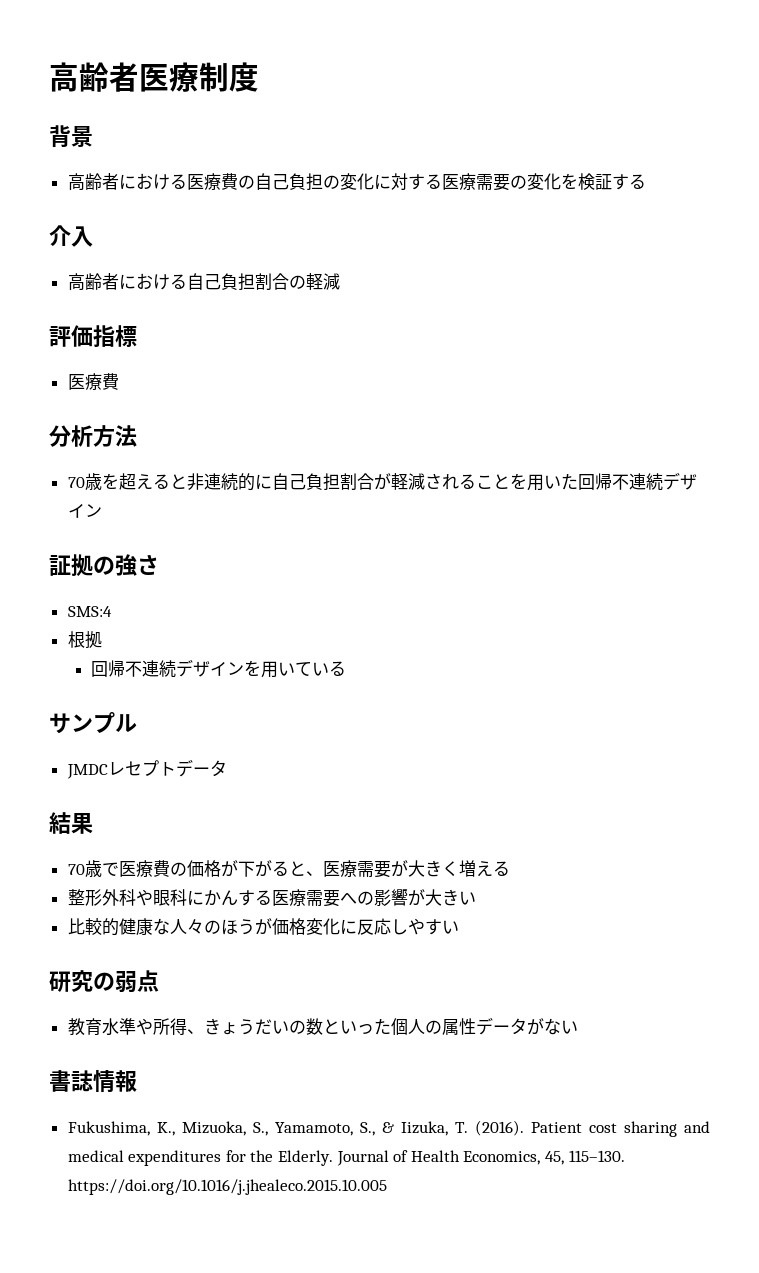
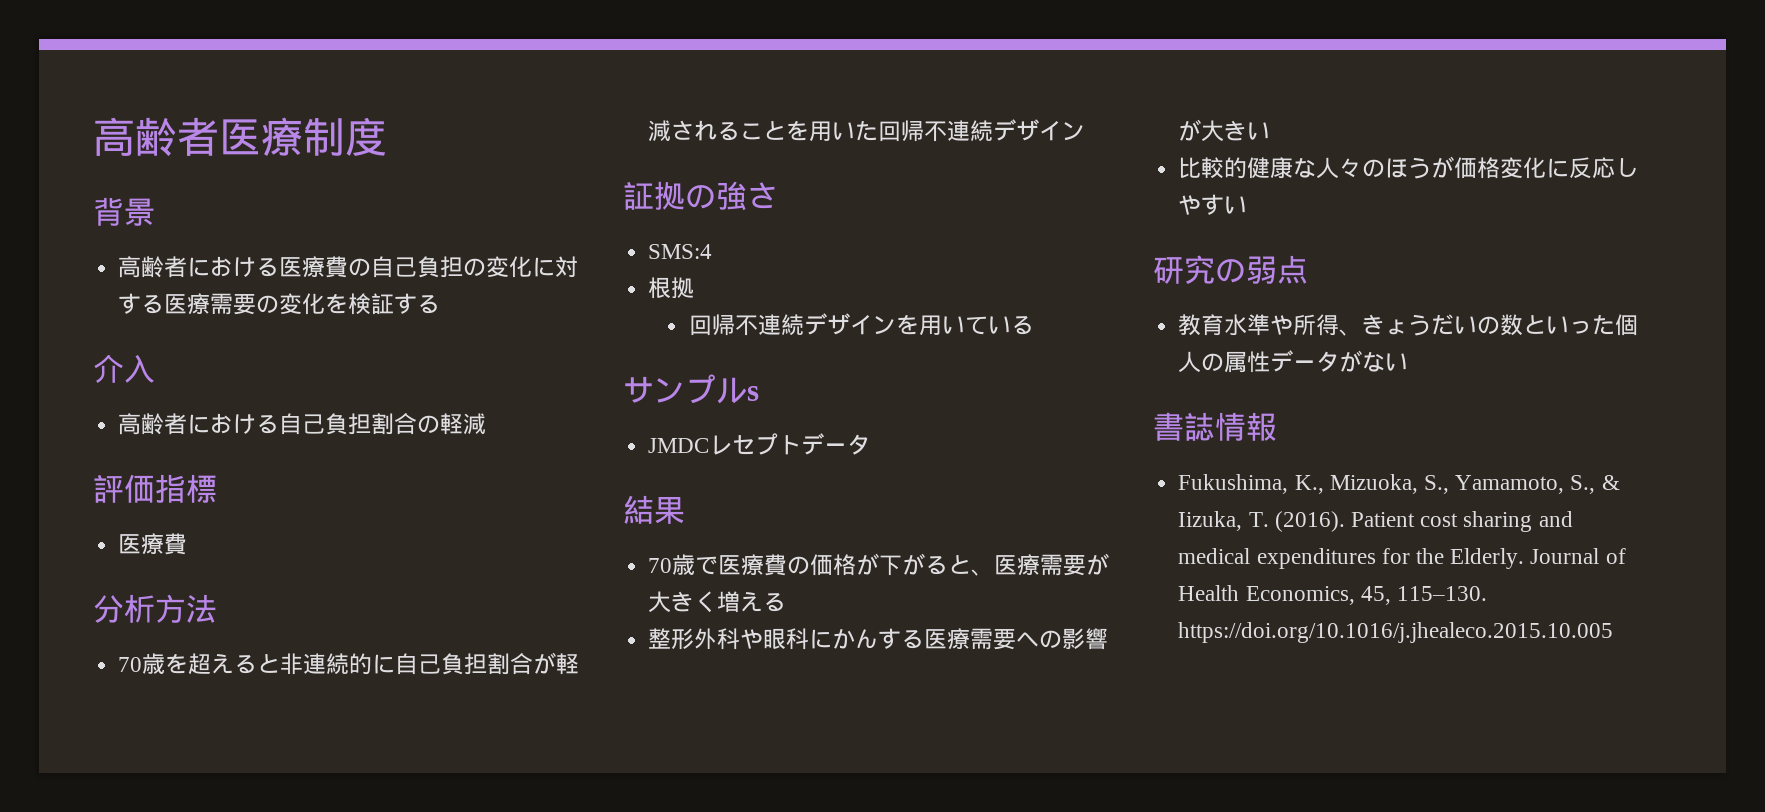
- サンプル
+ サンプルs

